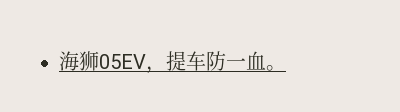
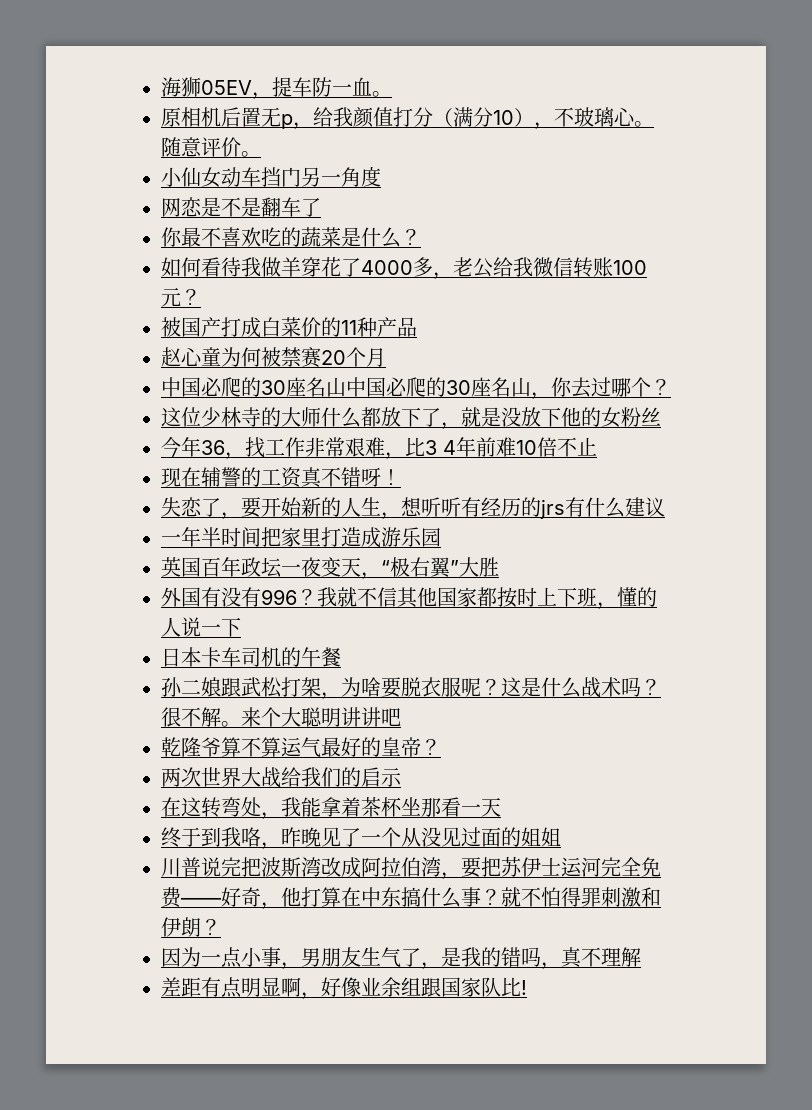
+ 原相机后置无p，给我颜值打分（满分10），不玻璃心。随意评价。
+ 小仙女动车挡门另一角度
+ 网恋是不是翻车了
+ 你最不喜欢吃的蔬菜是什么？
+ 如何看待我做羊穿花了4000多，老公给我微信转账100元？
+ 被国产打成白菜价的11种产品
+ 赵心童为何被禁赛20个月
+ 中国必爬的30座名山中国必爬的30座名山，你去过哪个？
+ 这位少林寺的大师什么都放下了，就是没放下他的女粉丝
+ 今年36，找工作非常艰难，比3 4年前难10倍不止
+ 现在辅警的工资真不错呀！
+ 失恋了，要开始新的人生，想听听有经历的jrs有什么建议
+ 一年半时间把家里打造成游乐园
+ 英国百年政坛一夜变天，“极右翼”大胜
+ 外国有没有996？我就不信其他国家都按时上下班，懂的人说一下
+ 日本卡车司机的午餐
+ 孙二娘跟武松打架，为啥要脱衣服呢？这是什么战术吗？很不解。来个大聪明讲讲吧
+ 乾隆爷算不算运气最好的皇帝？
+ 两次世界大战给我们的启示
+ 在这转弯处，我能拿着茶杯坐那看一天
+ 终于到我咯，昨晚见了一个从没见过面的姐姐
+ 川普说完把波斯湾改成阿拉伯湾，要把苏伊士运河完全免费——好奇，他打算在中东搞什么事？就不怕得罪刺激和伊朗？
+ 因为一点小事，男朋友生气了，是我的错吗，真不理解
+ 差距有点明显啊，好像业余组跟国家队比!

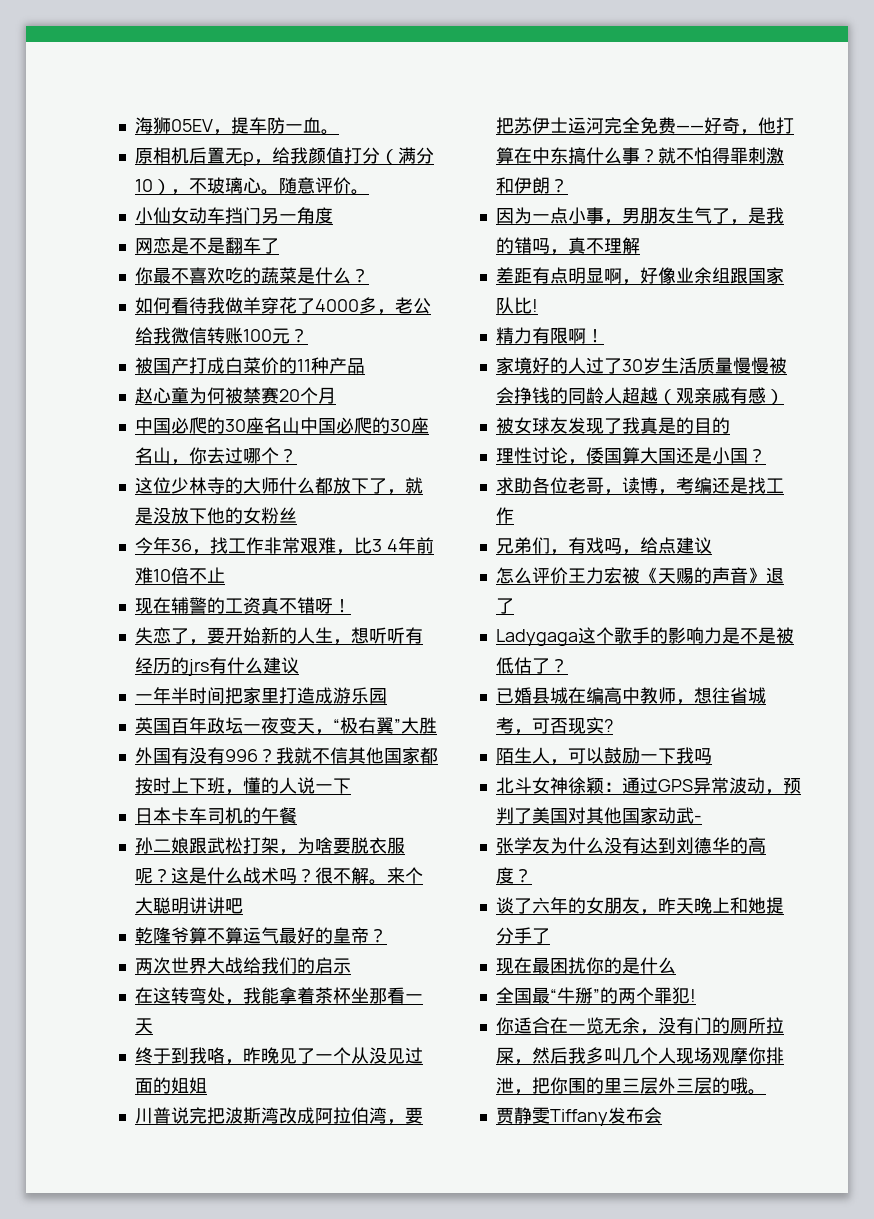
+ 精力有限啊！
+ 家境好的人过了30岁生活质量慢慢被会挣钱的同龄人超越（观亲戚有感）
+ 被女球友发现了我真是的目的
+ 理性讨论，倭国算大国还是小国？
+ 求助各位老哥，读博，考编还是找工作
+ 兄弟们，有戏吗，给点建议
+ 怎么评价王力宏被《天赐的声音》退了
+ Ladygaga这个歌手的影响力是不是被低估了？
+ 已婚县城在编高中教师，想往省城考，可否现实?
+ 陌生人，可以鼓励一下我吗
+ 北斗女神徐颖：通过GPS异常波动，预判了美国对其他国家动武-
+ 张学友为什么没有达到刘德华的高度？
+ 谈了六年的女朋友，昨天晚上和她提分手了
+ 现在最困扰你的是什么
+ 全国最“牛掰”的两个罪犯!
+ 你适合在一览无余，没有门的厕所拉屎，然后我多叫几个人现场观摩你排泄，把你围的里三层外三层的哦。
+ 贾静雯Tiffany发布会

